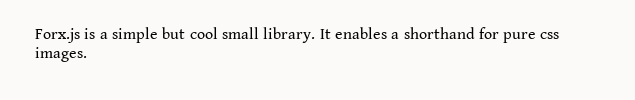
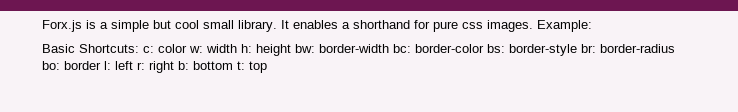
+ Example:
+ Basic Shortcuts: c: color w: width h: height bw: border-width bc: border-color bs: border-style br: border-radius bo: border l: left r: right b: bottom t: top

